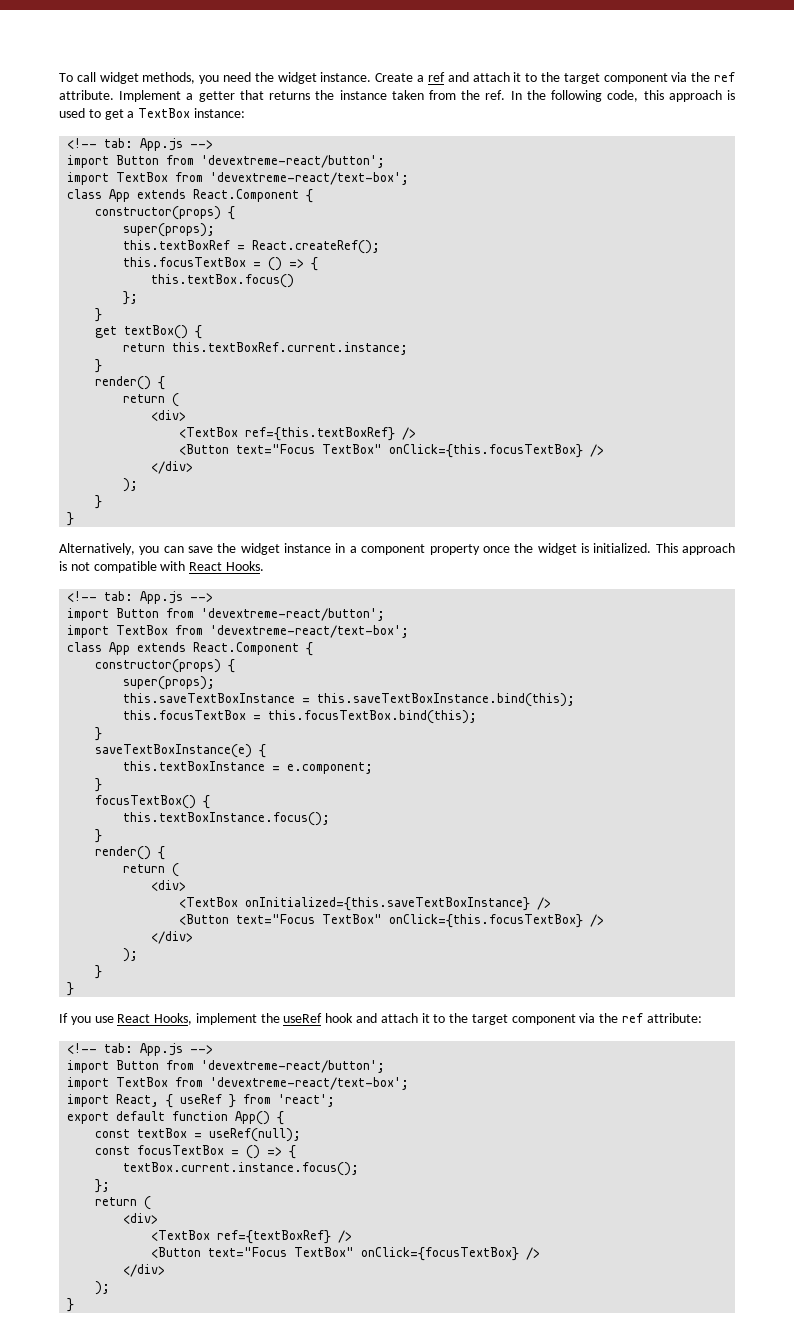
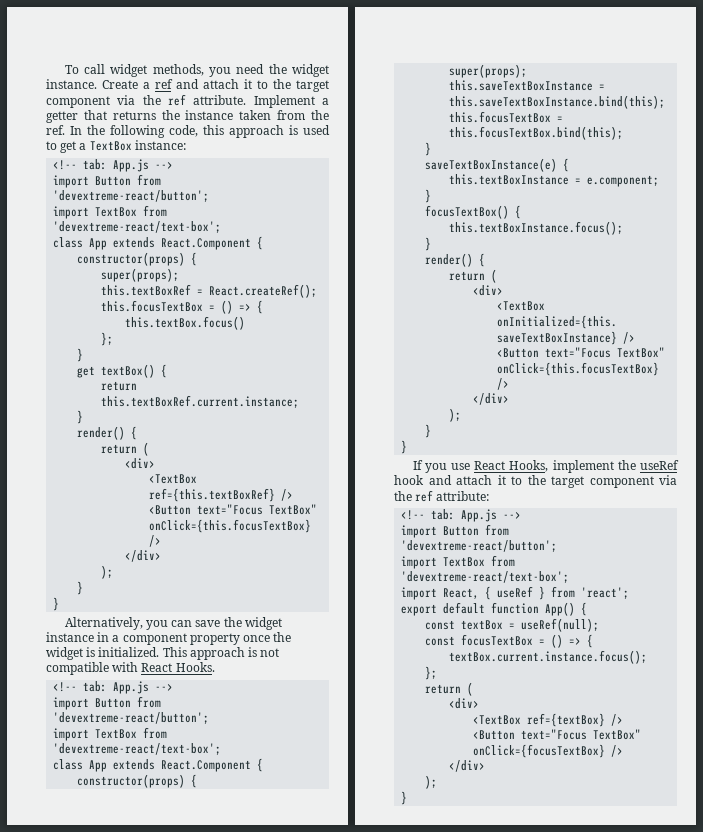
- <TextBox ref={textBoxRef} />
+ <TextBox ref={textBox} />

